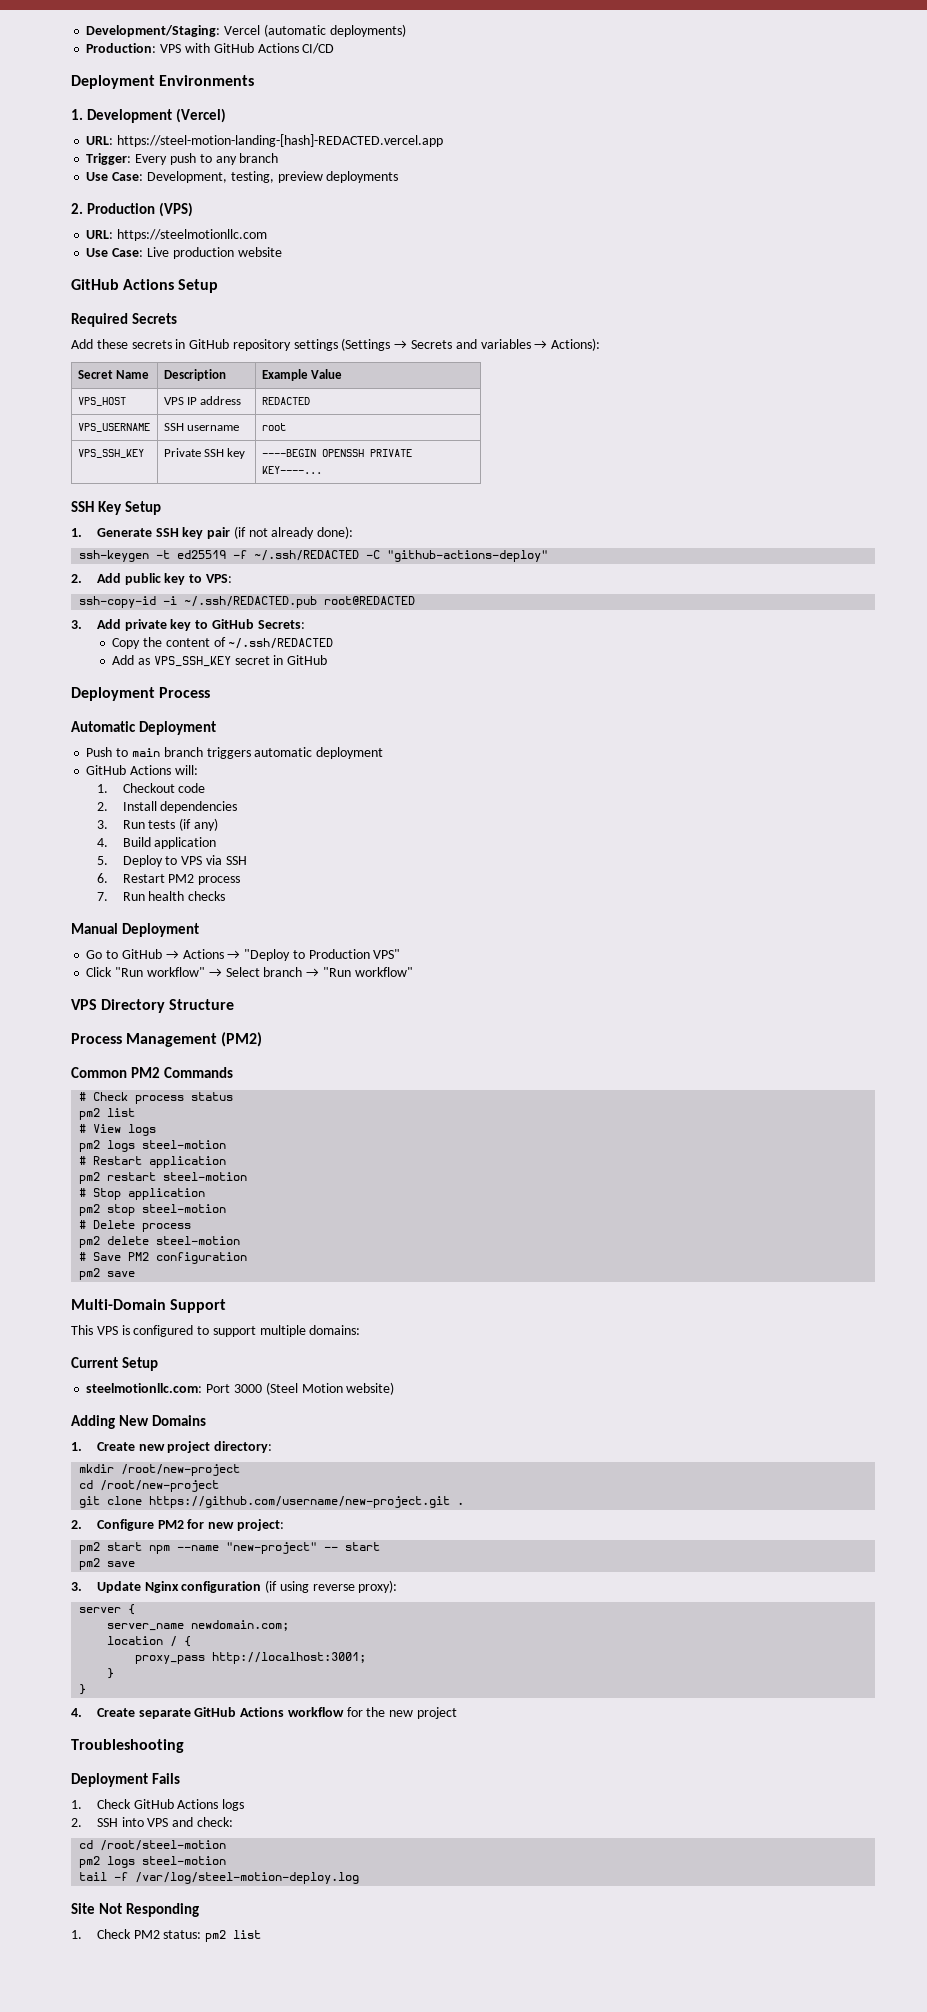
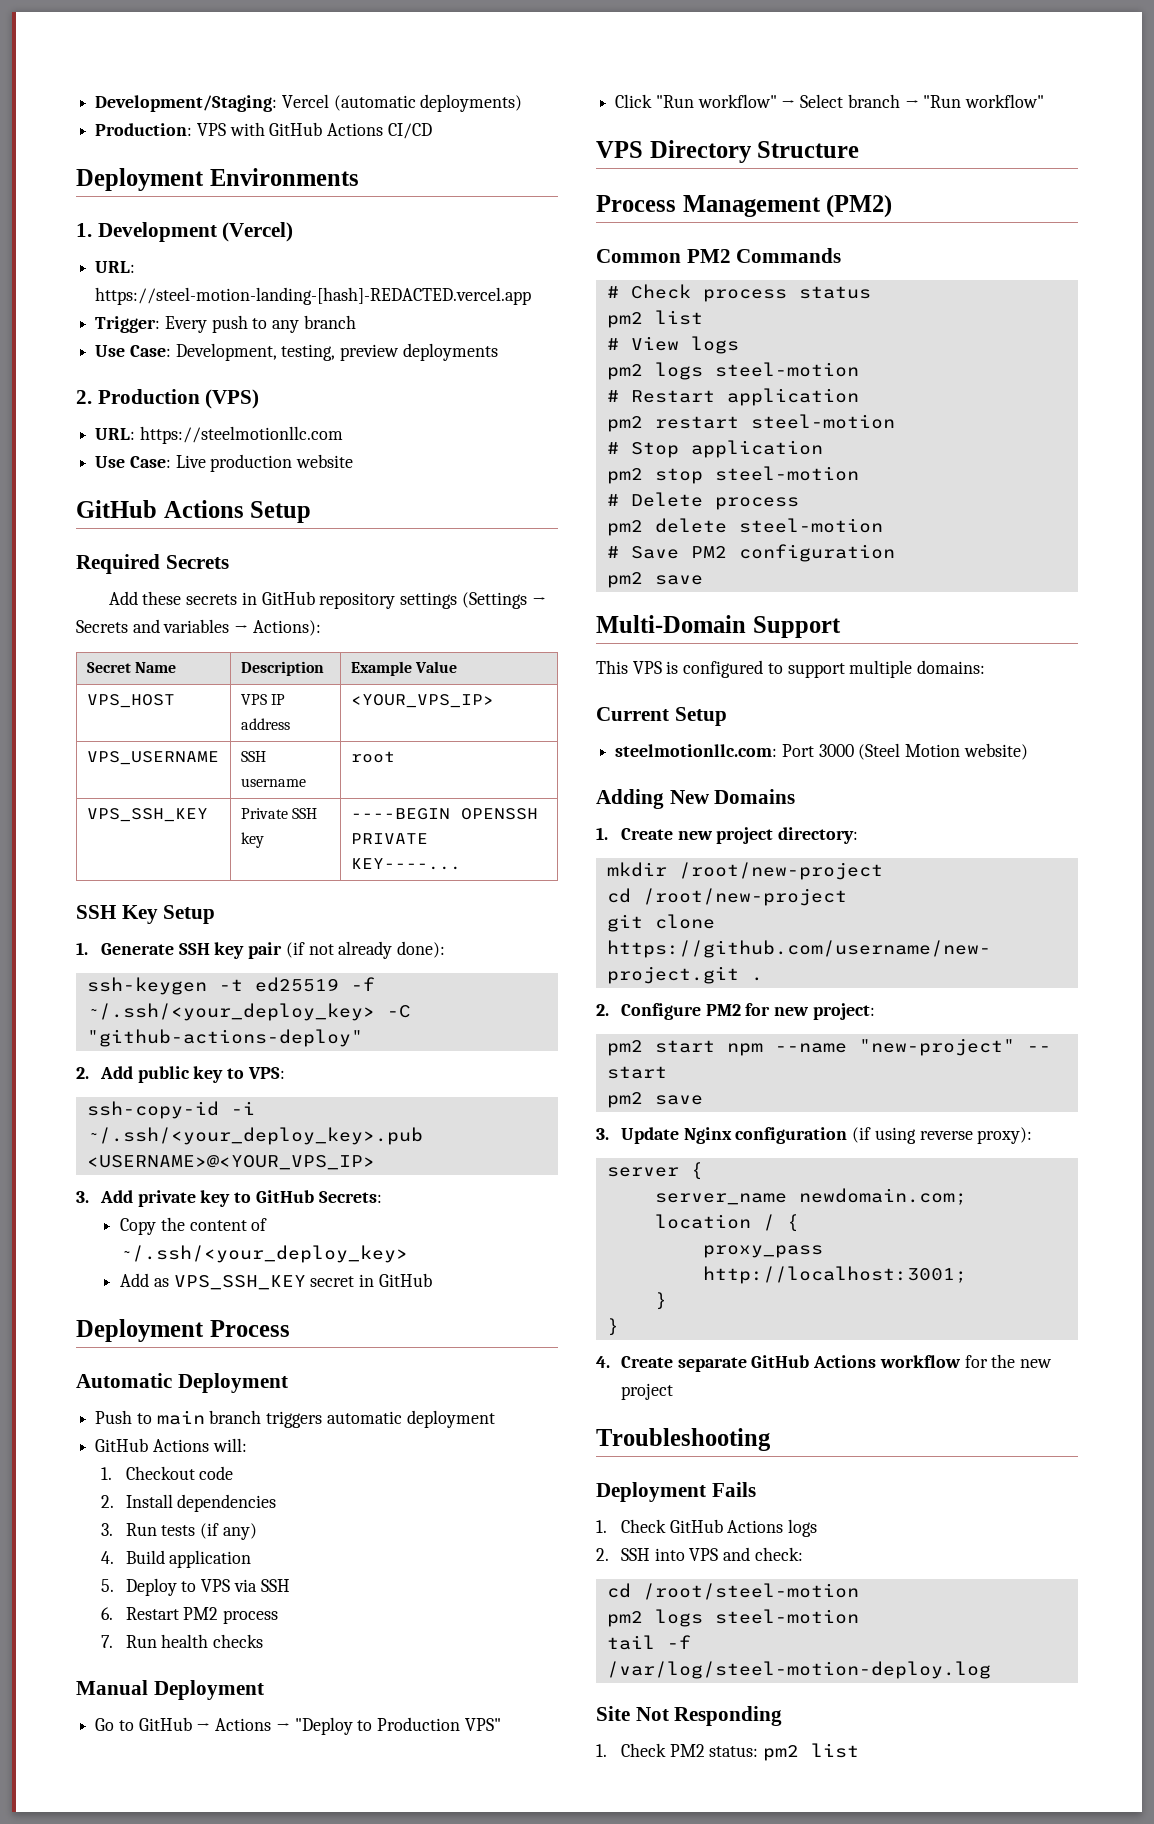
- VPS_HOST | VPS IP address | REDACTED
+ VPS_HOST | VPS IP address | <YOUR_VPS_IP>
- ssh-keygen -t ed25519 -f ~/.ssh/REDACTED -C "github-actions-deploy"
+ ssh-keygen -t ed25519 -f ~/.ssh/<your_deploy_key> -C "github-actions-deploy"
- ssh-copy-id -i ~/.ssh/REDACTED.pub root@REDACTED
+ ssh-copy-id -i ~/.ssh/<your_deploy_key>.pub <USERNAME>@<YOUR_VPS_IP>
- Copy the content of ~/.ssh/REDACTED
+ Copy the content of ~/.ssh/<your_deploy_key>

